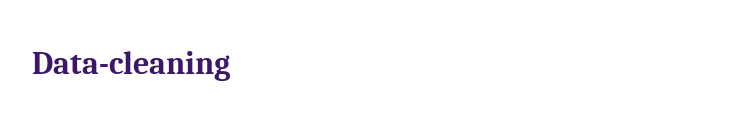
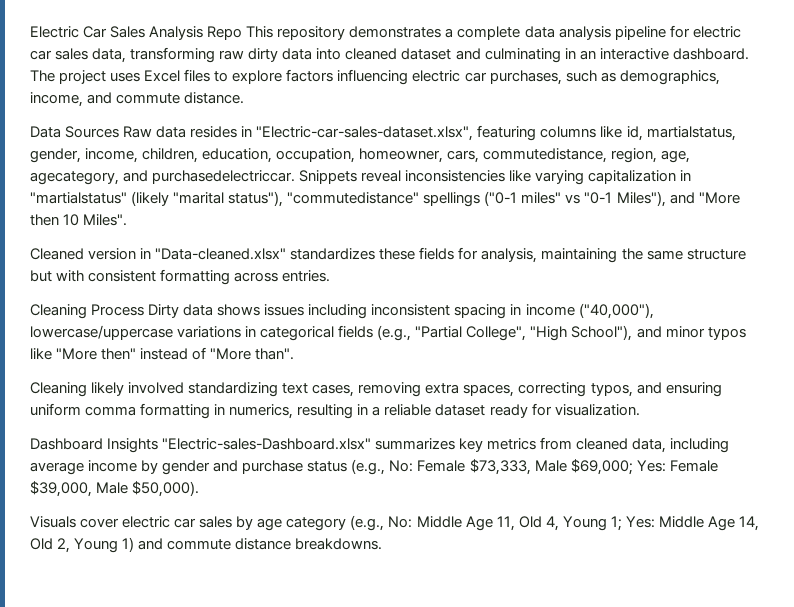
- Data-cleaning
+ Electric Car Sales Analysis Repo This repository demonstrates a complete data analysis pipeline for electric car sales data, transforming raw dirty data into cleaned dataset and culminating in an interactive dashboard. The project uses Excel files to explore factors influencing electric car purchases, such as demographics, income, and commute distance.
+ Data Sources Raw data resides in "Electric-car-sales-dataset.xlsx", featuring columns like id, martialstatus, gender, income, children, education, occupation, homeowner, cars, commutedistance, region, age, agecategory, and purchasedelectriccar. Snippets reveal inconsistencies like varying capitalization in "martialstatus" (likely "marital status"), "commutedistance" spellings ("0-1 miles" vs "0-1 Miles"), and "More then 10 Miles".
+ Cleaned version in "Data-cleaned.xlsx" standardizes these fields for analysis, maintaining the same structure but with consistent formatting across entries.
+ Cleaning Process Dirty data shows issues including inconsistent spacing in income ("40,000"), lowercase/uppercase variations in categorical fields (e.g., "Partial College", "High School"), and minor typos like "More then" instead of "More than".
+ Cleaning likely involved standardizing text cases, removing extra spaces, correcting typos, and ensuring uniform comma formatting in numerics, resulting in a reliable dataset ready for visualization.
+ Dashboard Insights "Electric-sales-Dashboard.xlsx" summarizes key metrics from cleaned data, including average income by gender and purchase status (e.g., No: Female $73,333, Male $69,000; Yes: Female $39,000, Male $50,000).
+ Visuals cover electric car sales by age category (e.g., No: Middle Age 11, Old 4, Young 1; Yes: Middle Age 14, Old 2, Young 1) and commute distance breakdowns.

